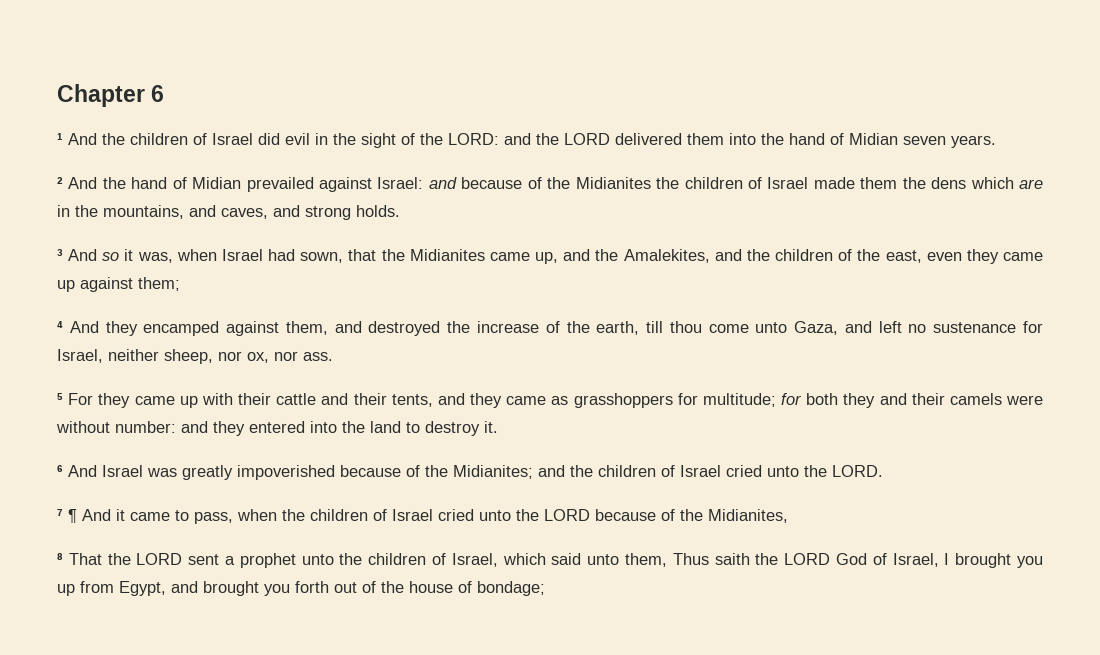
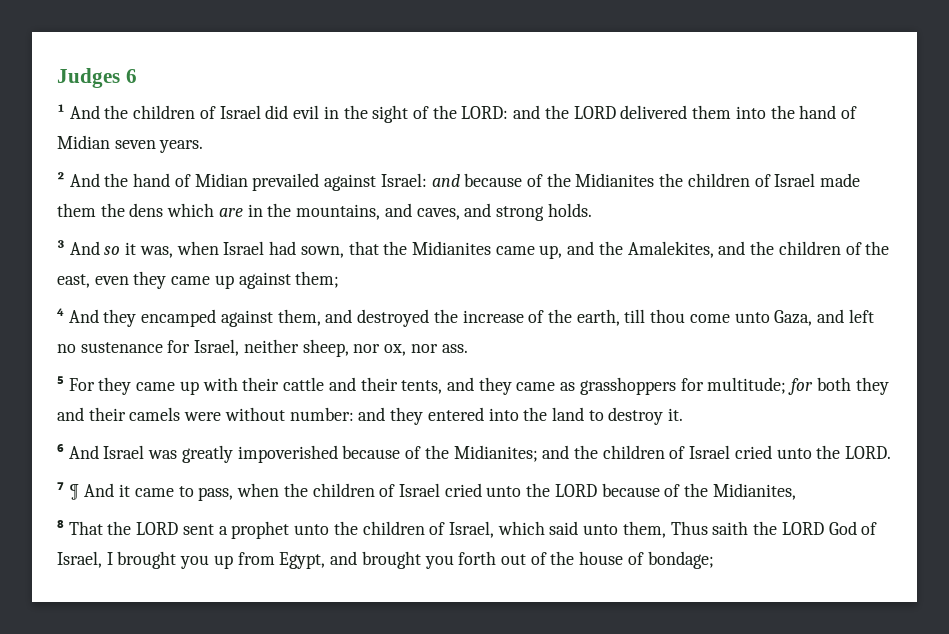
- Chapter 6
+ Judges 6

